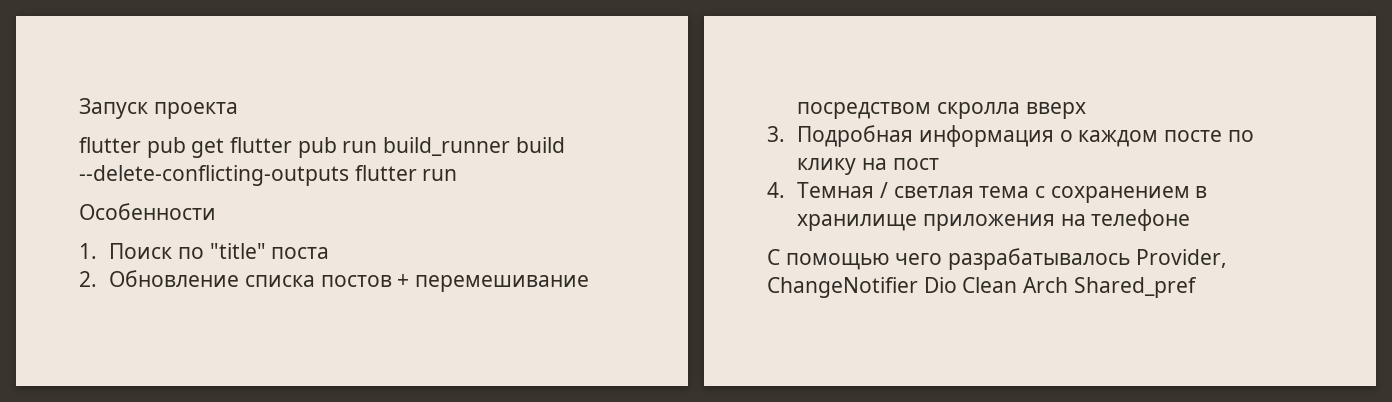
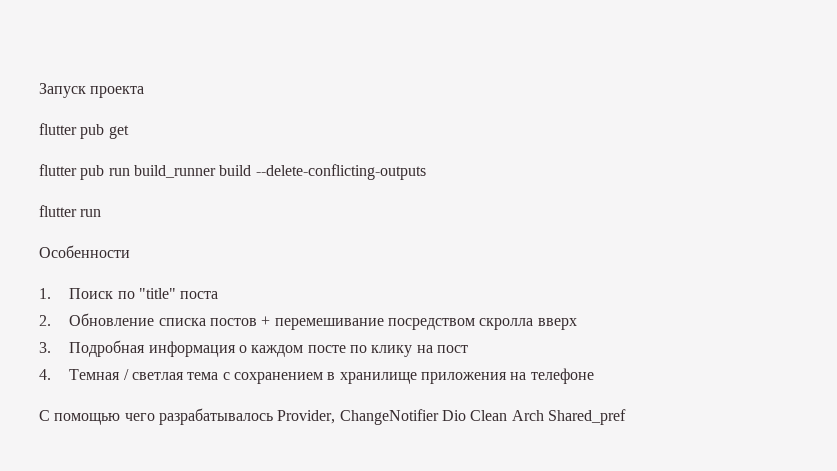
- flutter pub get flutter pub run build_runner build --delete-conflicting-outputs flutter run
+ flutter pub get
+ flutter pub run build_runner build --delete-conflicting-outputs
+ flutter run

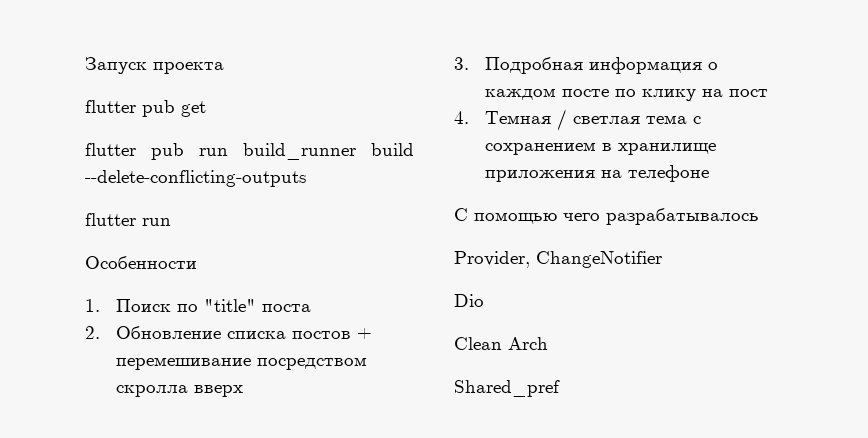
- С помощью чего разрабатывалось Provider, ChangeNotifier Dio Clean Arch Shared_pref
+ С помощью чего разрабатывалось
+ Provider, ChangeNotifier
+ Dio
+ Clean Arch
+ Shared_pref

